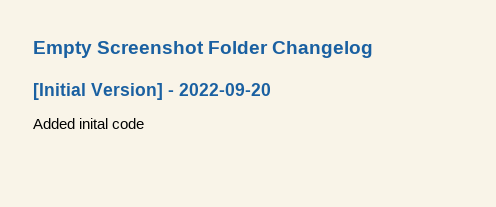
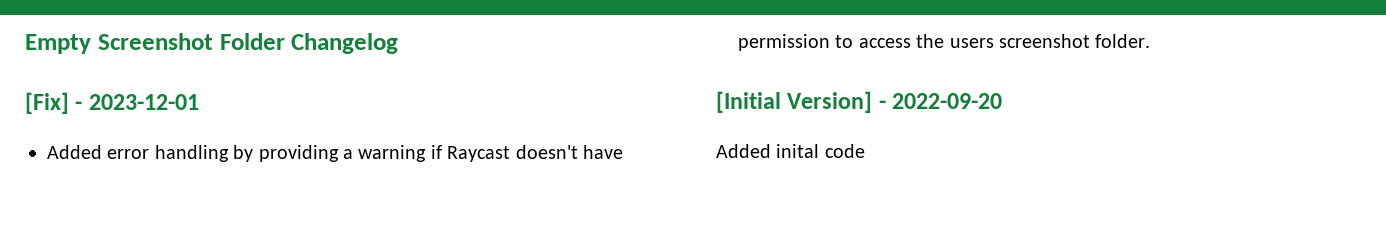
+ [Fix] - 2023-12-01
+ Added error handling by providing a warning if Raycast doesn't have permission to access the users screenshot folder.

